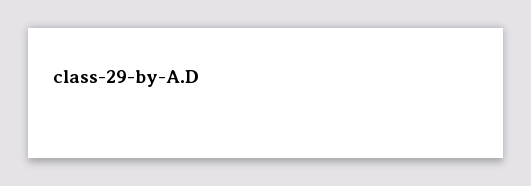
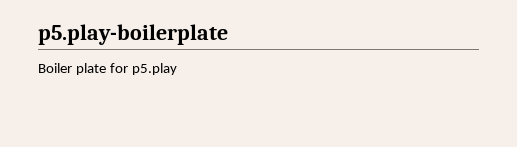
- class-29-by-A.D
+ p5.play-boilerplate
+ Boiler plate for p5.play

